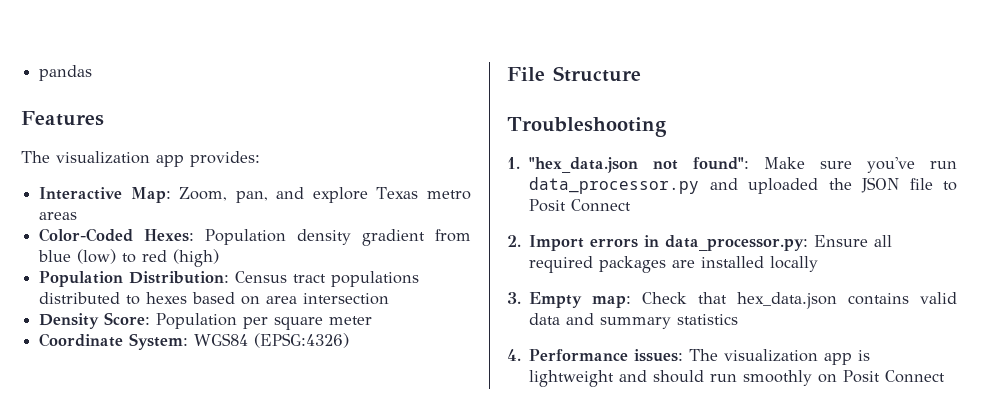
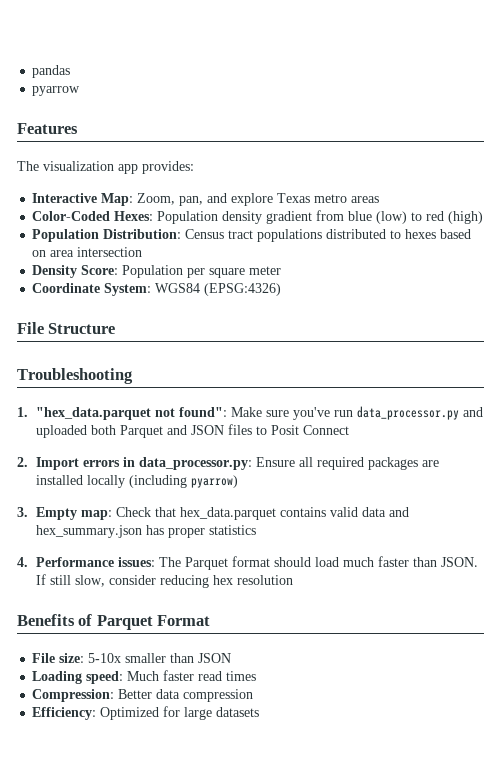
+ pyarrow
- 1. "hex_data.json not found": Make sure you've run data_processor.py and uploaded the JSON file to Posit Connect
+ 1. "hex_data.parquet not found": Make sure you've run data_processor.py and uploaded both Parquet and JSON files to Posit Connect
- 2. Import errors in data_processor.py: Ensure all required packages are installed locally
+ 2. Import errors in data_processor.py: Ensure all required packages are installed locally (including pyarrow)
- 3. Empty map: Check that hex_data.json contains valid data and summary statistics
+ 3. Empty map: Check that hex_data.parquet contains valid data and hex_summary.json has proper statistics
- 4. Performance issues: The visualization app is lightweight and should run smoothly on Posit Connect
+ 4. Performance issues: The Parquet format should load much faster than JSON. If still slow, consider reducing hex resolution
+ Benefits of Parquet Format
+ File size: 5-10x smaller than JSON
+ Loading speed: Much faster read times
+ Compression: Better data compression
+ Efficiency: Optimized for large datasets

